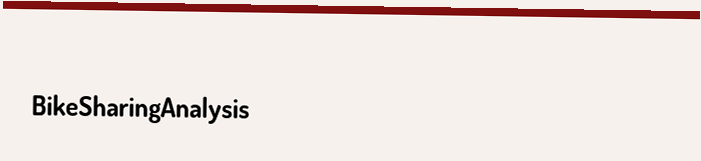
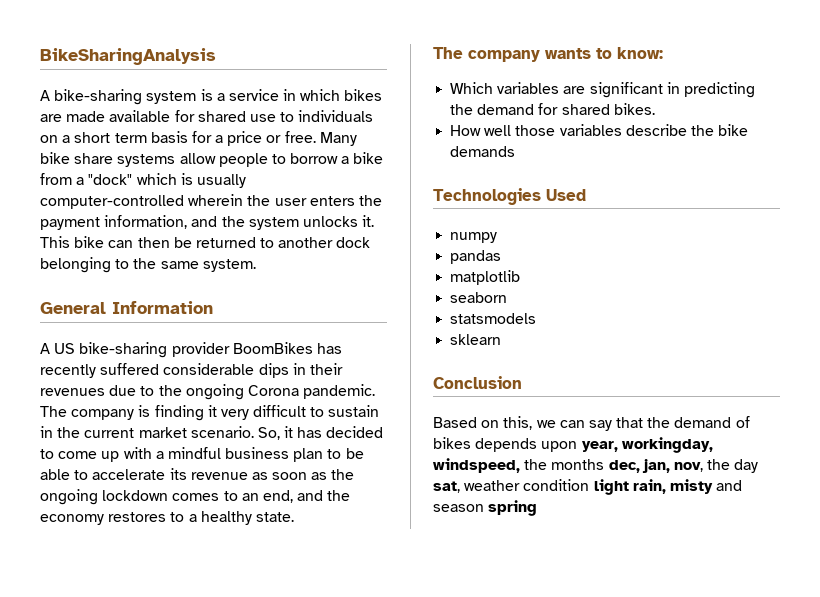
+ A bike-sharing system is a service in which bikes are made available for shared use to individuals on a short term basis for a price or free. Many bike share systems allow people to borrow a bike from a "dock" which is usually computer-controlled wherein the user enters the payment information, and the system unlocks it. This bike can then be returned to another dock belonging to the same system.
+ General Information
+ A US bike-sharing provider BoomBikes has recently suffered considerable dips in their revenues due to the ongoing Corona pandemic. The company is finding it very difficult to sustain in the current market scenario. So, it has decided to come up with a mindful business plan to be able to accelerate its revenue as soon as the ongoing lockdown comes to an end, and the economy restores to a healthy state.
+ The company wants to know:
+ Which variables are significant in predicting the demand for shared bikes.
+ How well those variables describe the bike demands
+ Technologies Used
+ numpy
+ pandas
+ matplotlib
+ seaborn
+ statsmodels
+ sklearn
+ Conclusion
+ Based on this, we can say that the demand of bikes depends upon year, workingday, windspeed, the months dec, jan, nov, the day sat, weather condition light rain, misty and season spring

